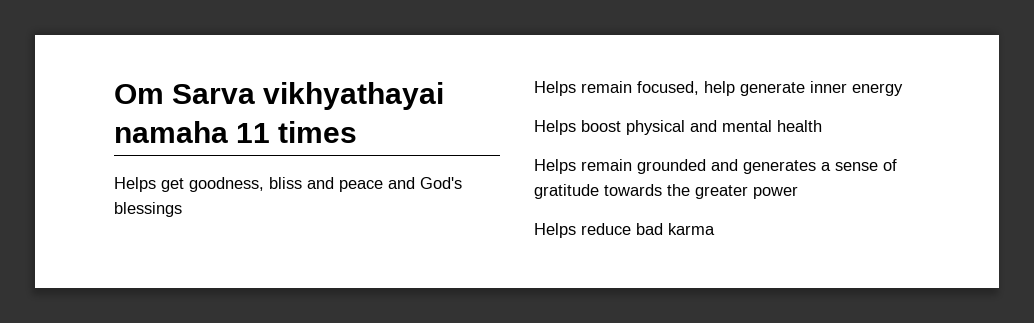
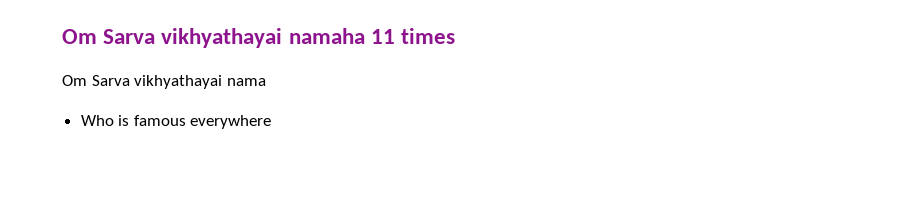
- Helps get goodness, bliss and peace and God's blessings
- Helps remain focused, help generate inner energy
- Helps boost physical and mental health
- Helps remain grounded and generates a sense of gratitude towards the greater power
- Helps reduce bad karma
+ Om Sarva vikhyathayai nama
+ Who is famous everywhere

